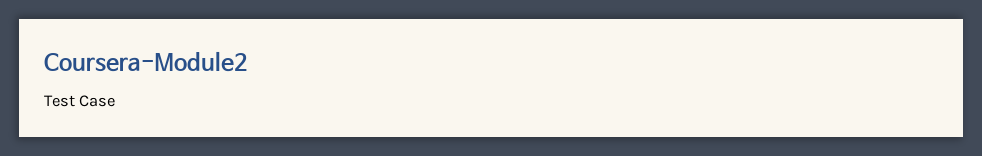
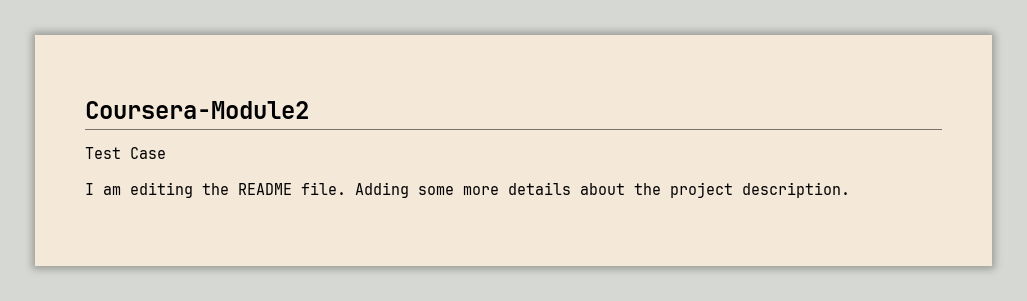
+ I am editing the README file. Adding some more details about the project description.

